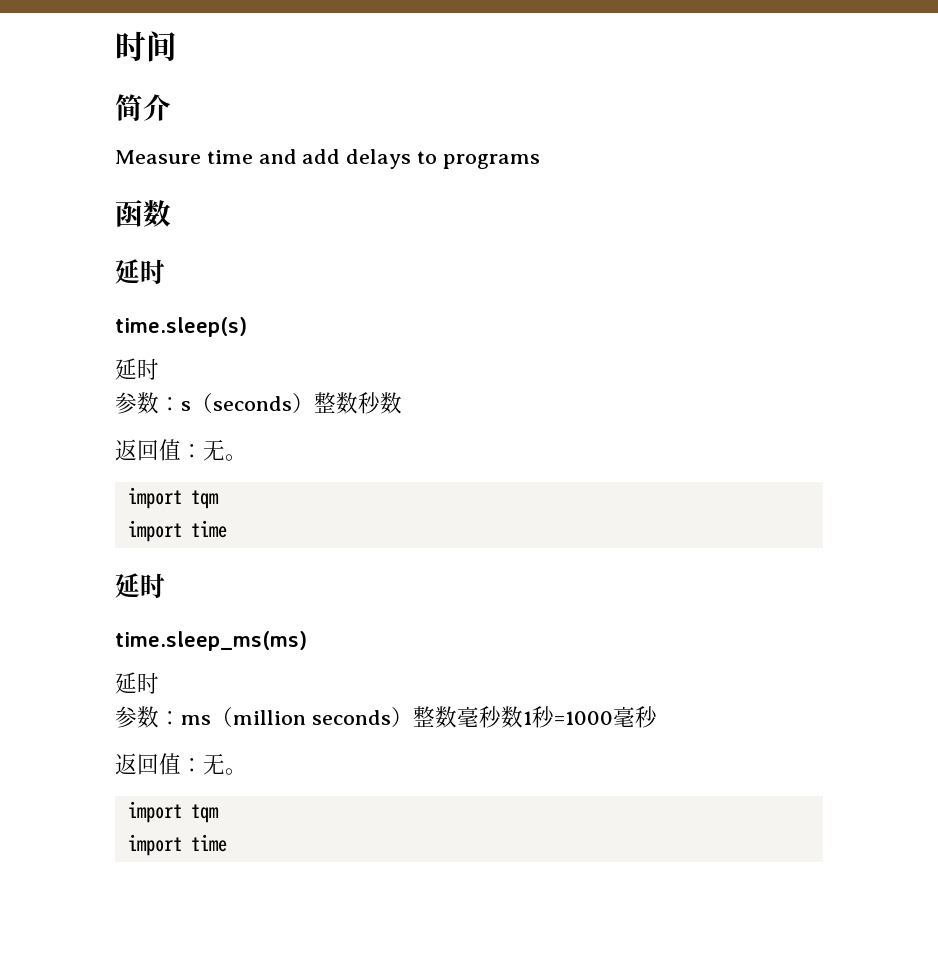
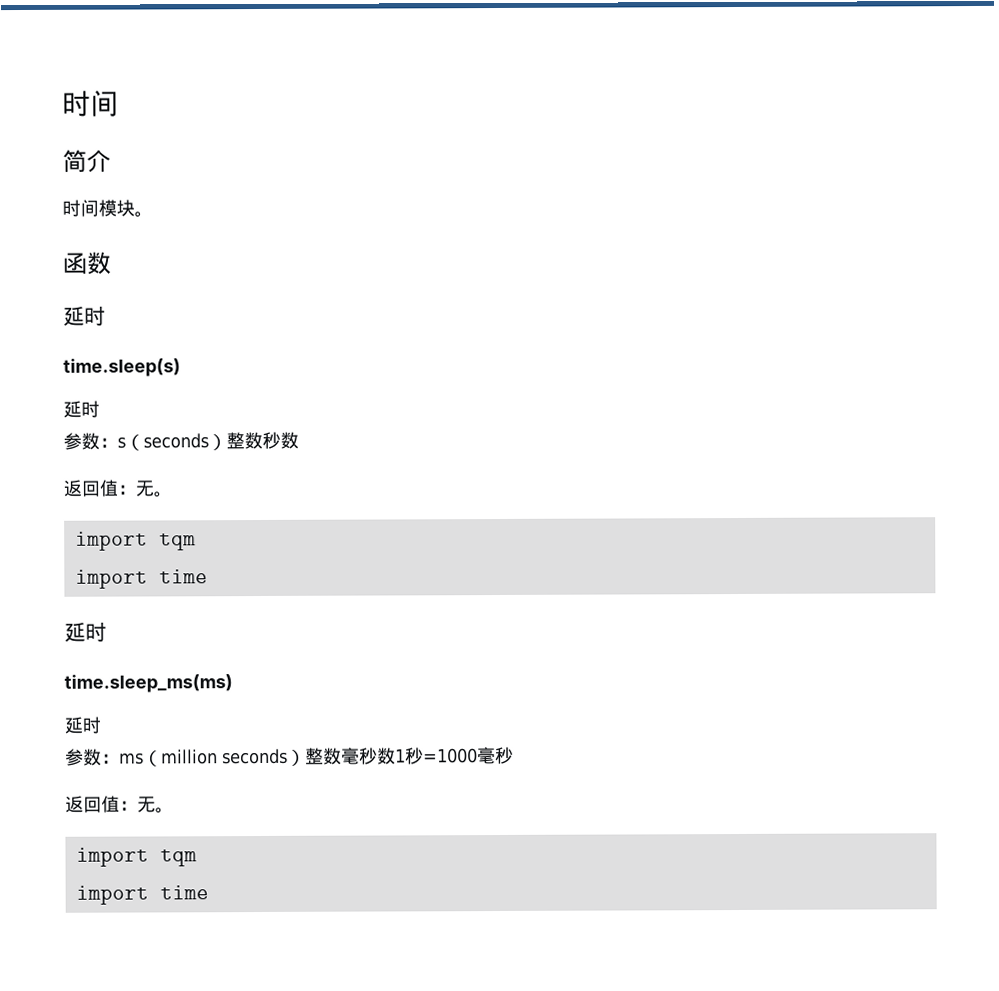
- Measure time and add delays to programs
+ 时间模块。

